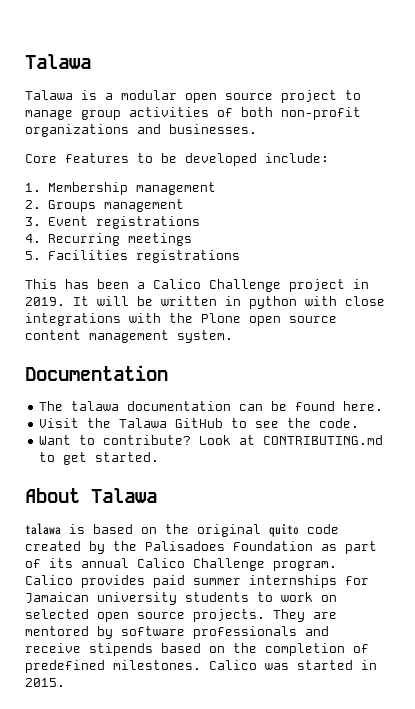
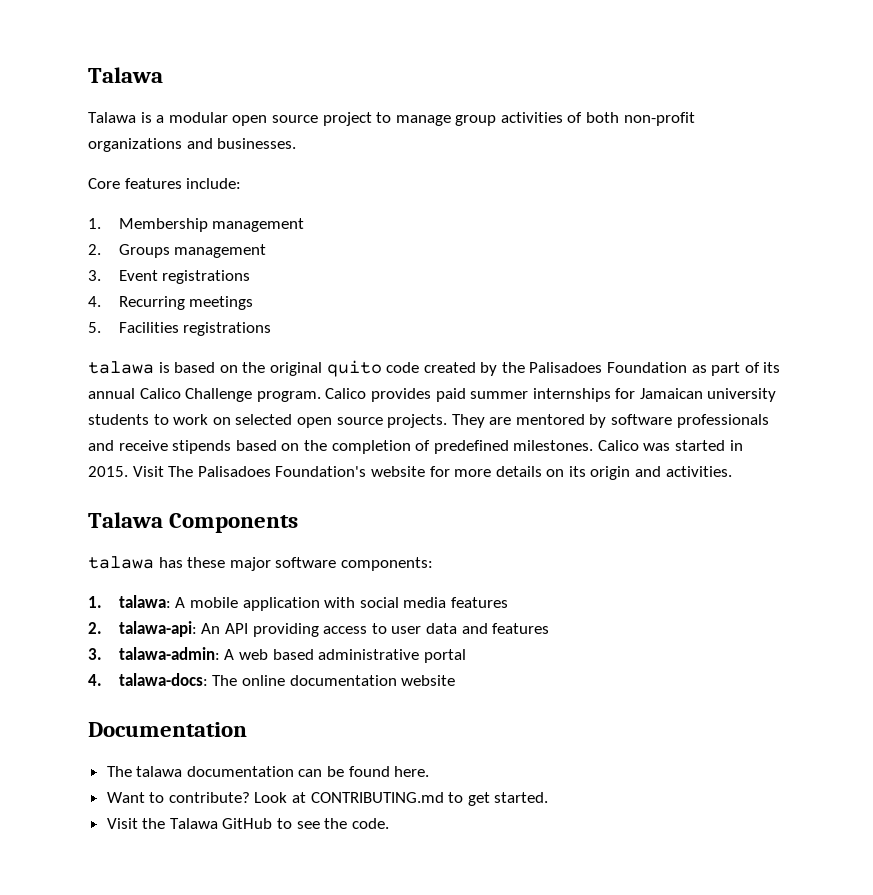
- Core features to be developed include:
+ Core features include:
- This has been a Calico Challenge project in 2019. It will be written in python with close integrations with the Plone open source content management system.
- Documentation
- The talawa documentation can be found here.
- Visit the Talawa GitHub to see the code.
- Want to contribute? Look at CONTRIBUTING.md to get started.
- About Talawa
+ Visit The Palisadoes Foundation's website for more details on its origin and activities.
+ Talawa Components
+ talawa has these major software components:
+ 1. talawa: A mobile application with social media features
+ 2. talawa-api: An API providing access to user data and features
+ 3. talawa-admin: A web based administrative portal
+ 4. talawa-docs: The online documentation website
+ Documentation
+ The talawa documentation can be found here.
+ Want to contribute? Look at CONTRIBUTING.md to get started.
+ Visit the Talawa GitHub to see the code.

